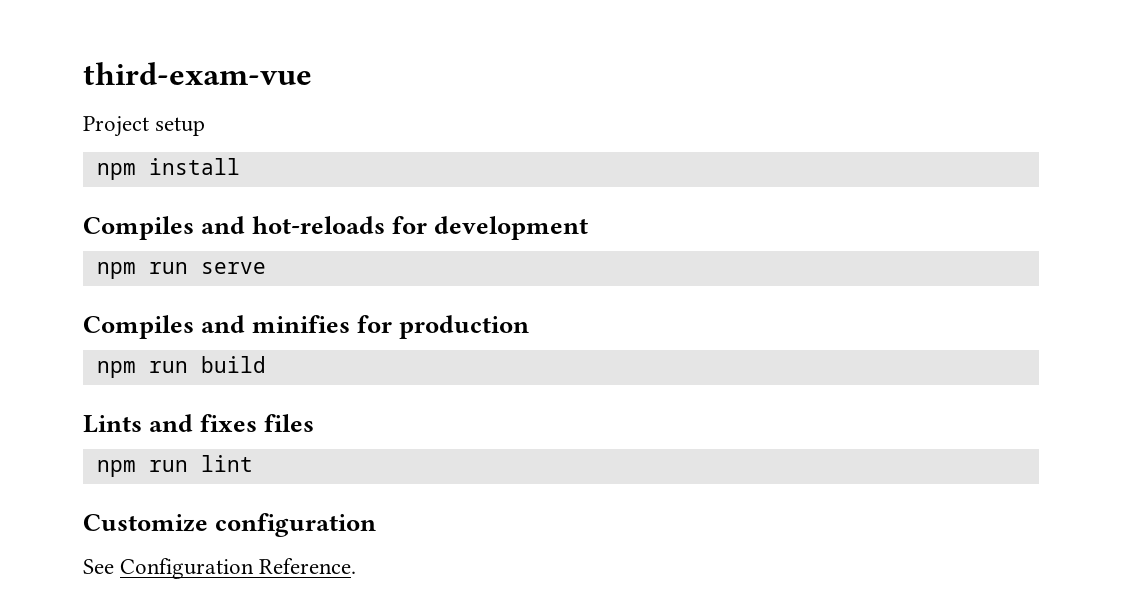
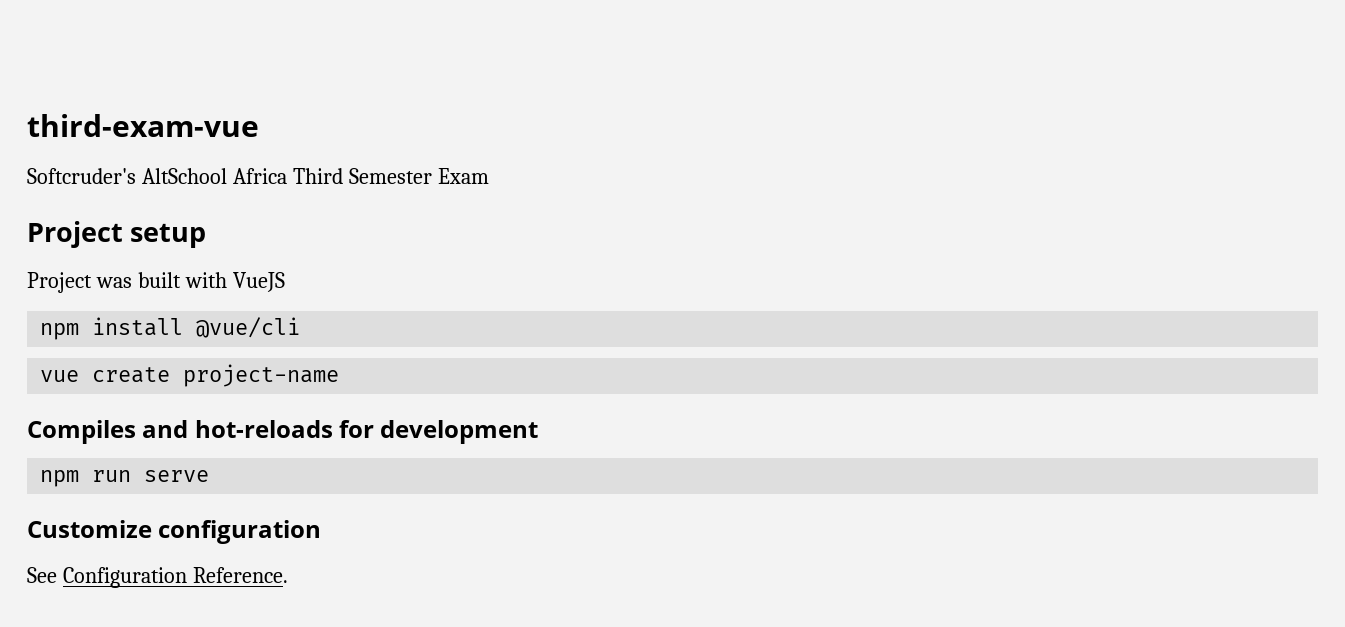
+ Softcruder's AltSchool Africa Third Semester Exam
  Project setup
- npm install
+ Project was built with VueJS
+ npm install @vue/cli
+ vue create project-name
- Compiles and minifies for production
- npm run build
- Lints and fixes files
- npm run lint

